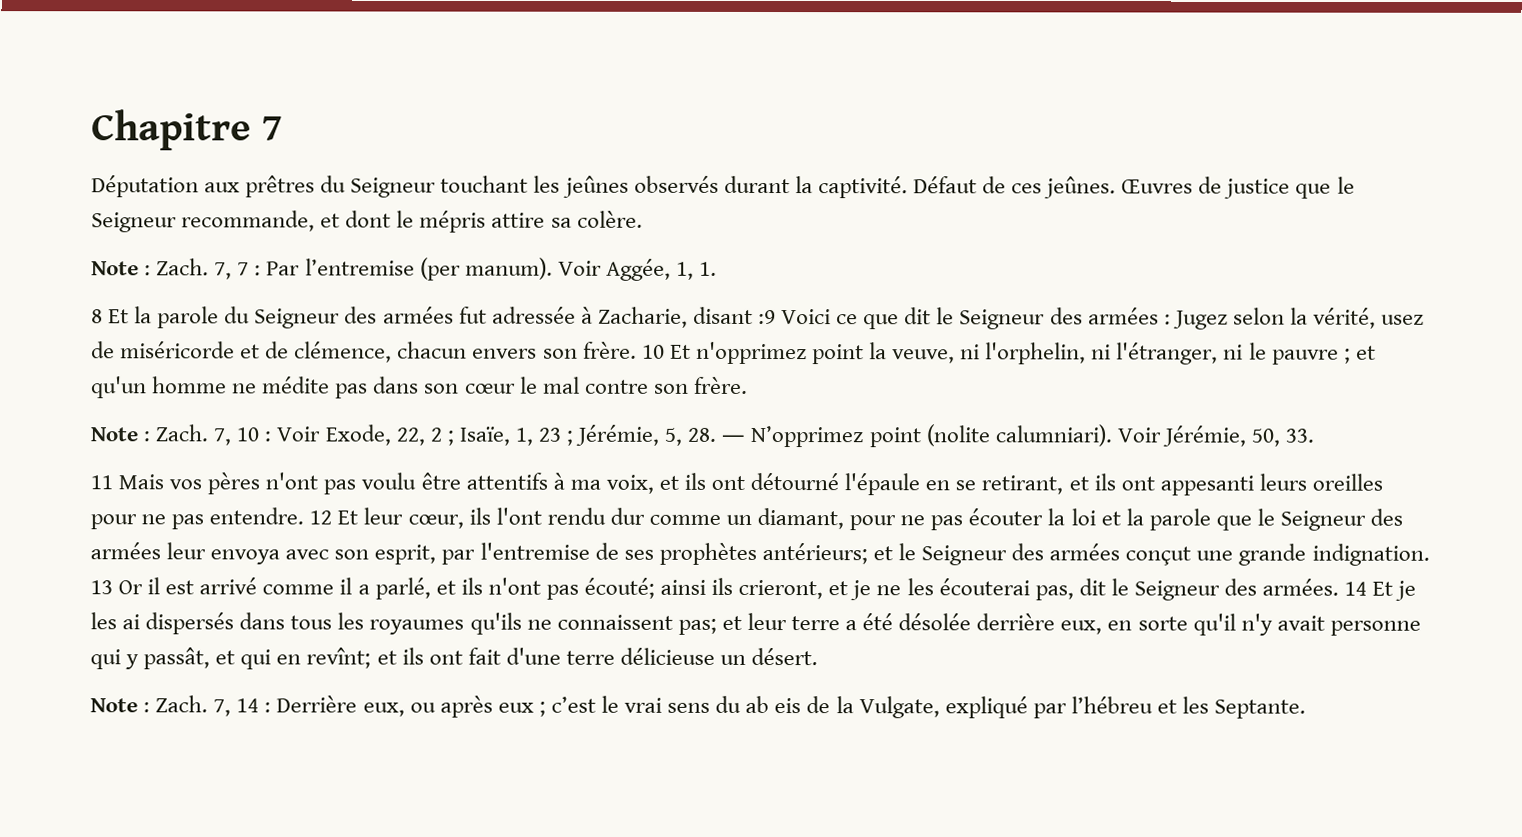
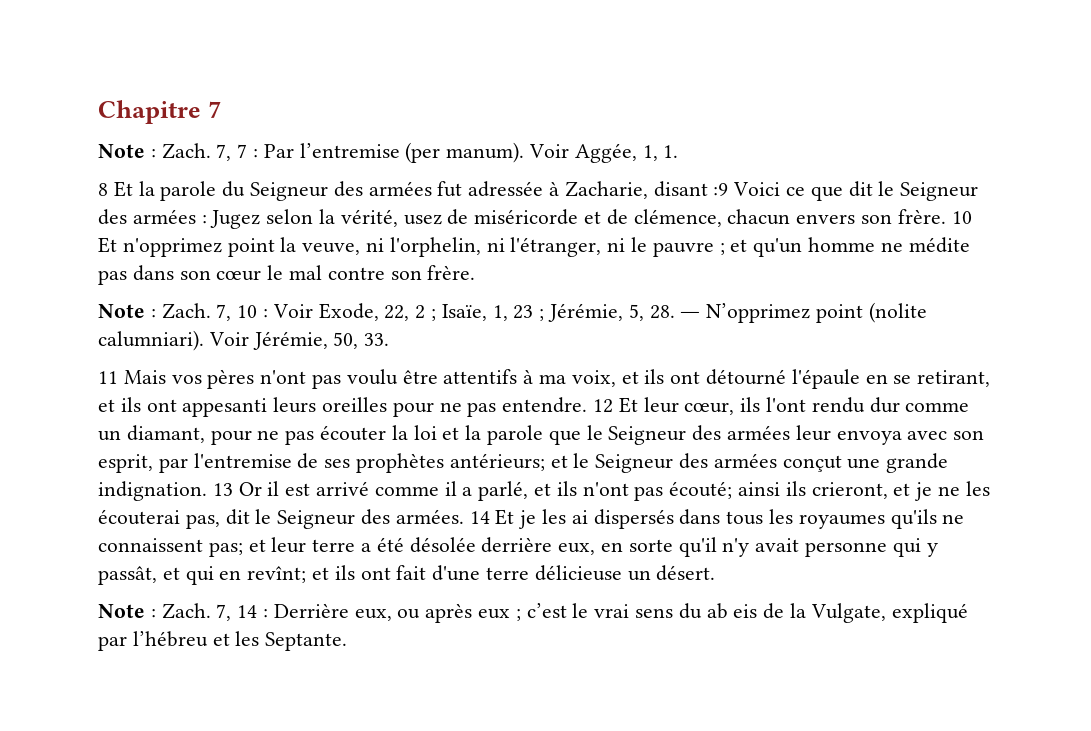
- Députation aux prêtres du Seigneur touchant les jeûnes observés durant la captivité. Défaut de ces jeûnes. Œuvres de justice que le Seigneur recommande, et dont le mépris attire sa colère.

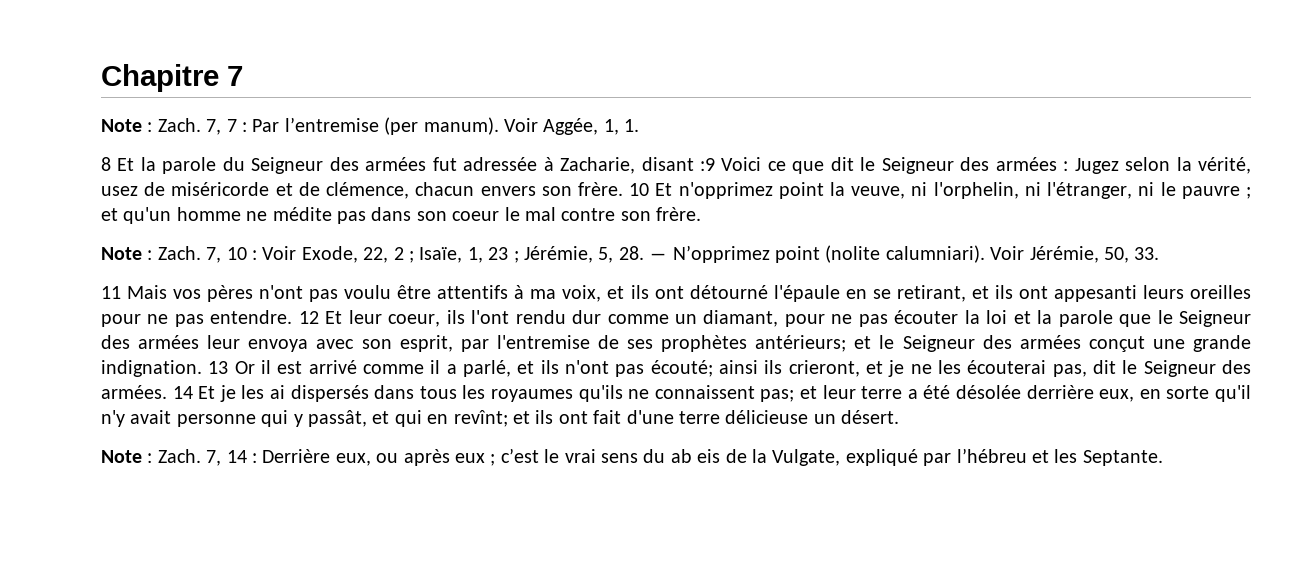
- 10 Et n'opprimez point la veuve, ni l'orphelin, ni l'étranger, ni le pauvre ; et qu'un homme ne médite pas dans son cœur le mal contre son frère.
+ 10 Et n'opprimez point la veuve, ni l'orphelin, ni l'étranger, ni le pauvre ; et qu'un homme ne médite pas dans son coeur le mal contre son frère.
- 12 Et leur cœur, ils l'ont rendu dur comme un diamant, pour ne pas écouter la loi et la parole que le Seigneur des armées leur envoya avec son esprit, par l'entremise de ses prophètes antérieurs; et le Seigneur des armées conçut une grande indignation.
+ 12 Et leur coeur, ils l'ont rendu dur comme un diamant, pour ne pas écouter la loi et la parole que le Seigneur des armées leur envoya avec son esprit, par l'entremise de ses prophètes antérieurs; et le Seigneur des armées conçut une grande indignation.

